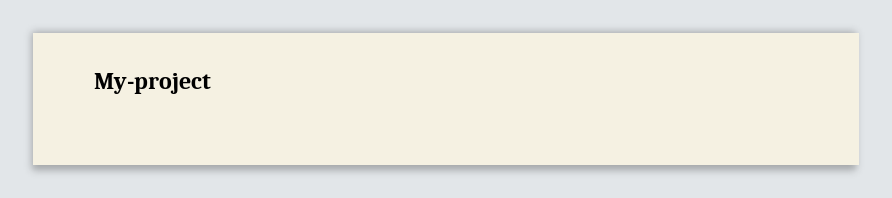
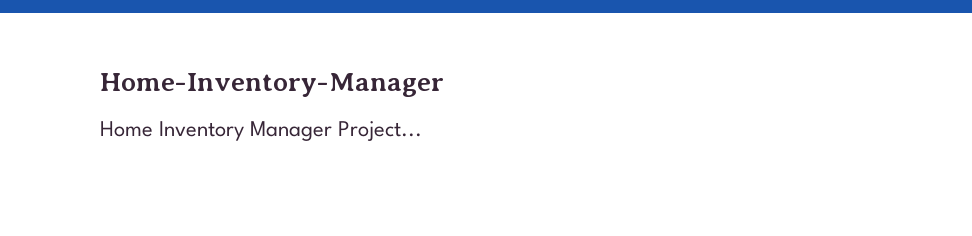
- My-project
+ Home-Inventory-Manager
+ Home Inventory Manager Project...

